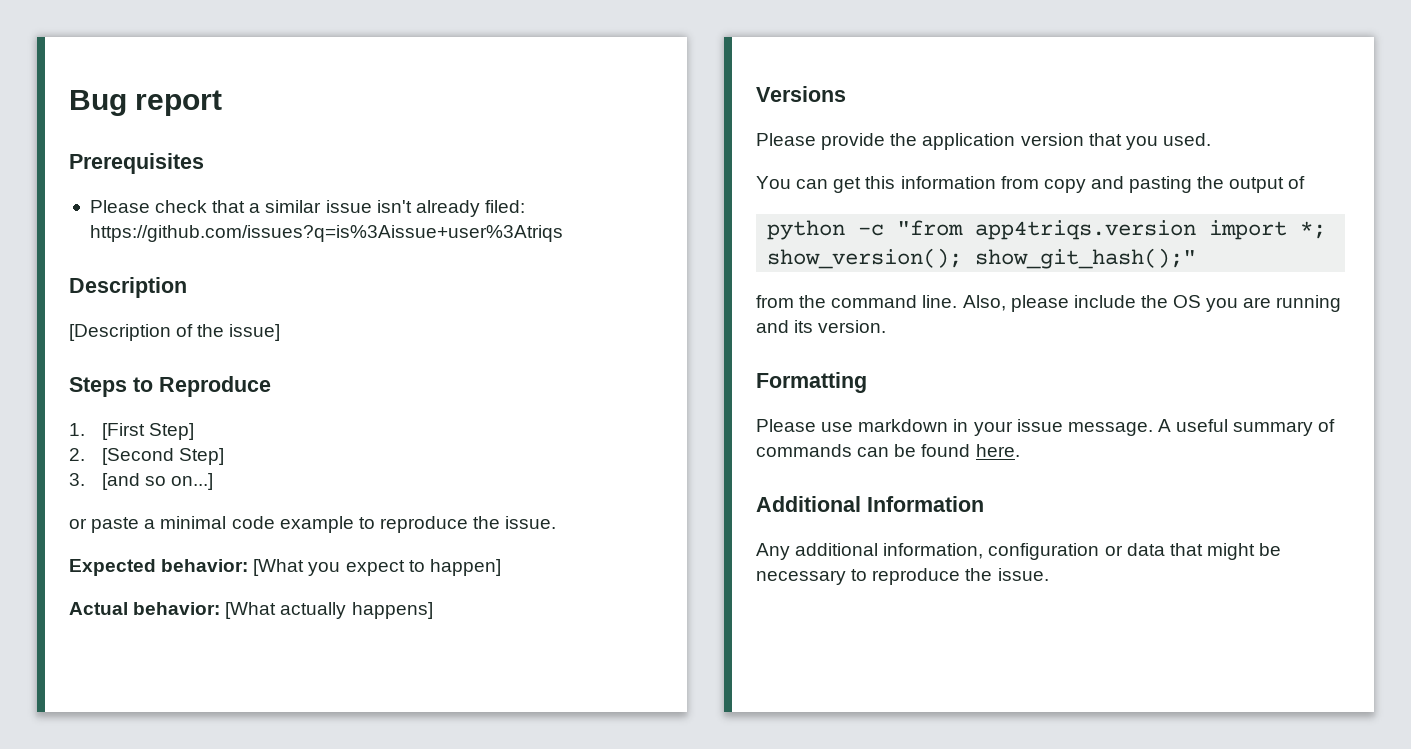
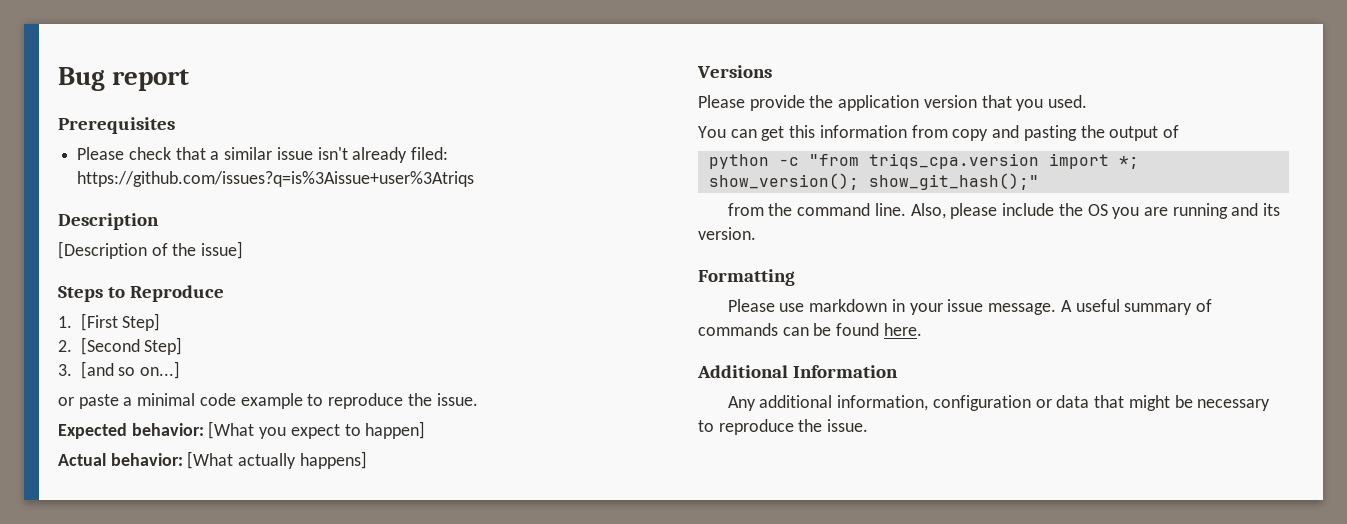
- python -c "from app4triqs.version import *; show_version(); show_git_hash();"
+ python -c "from triqs_cpa.version import *; show_version(); show_git_hash();"

